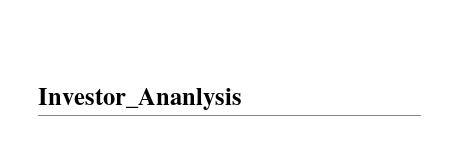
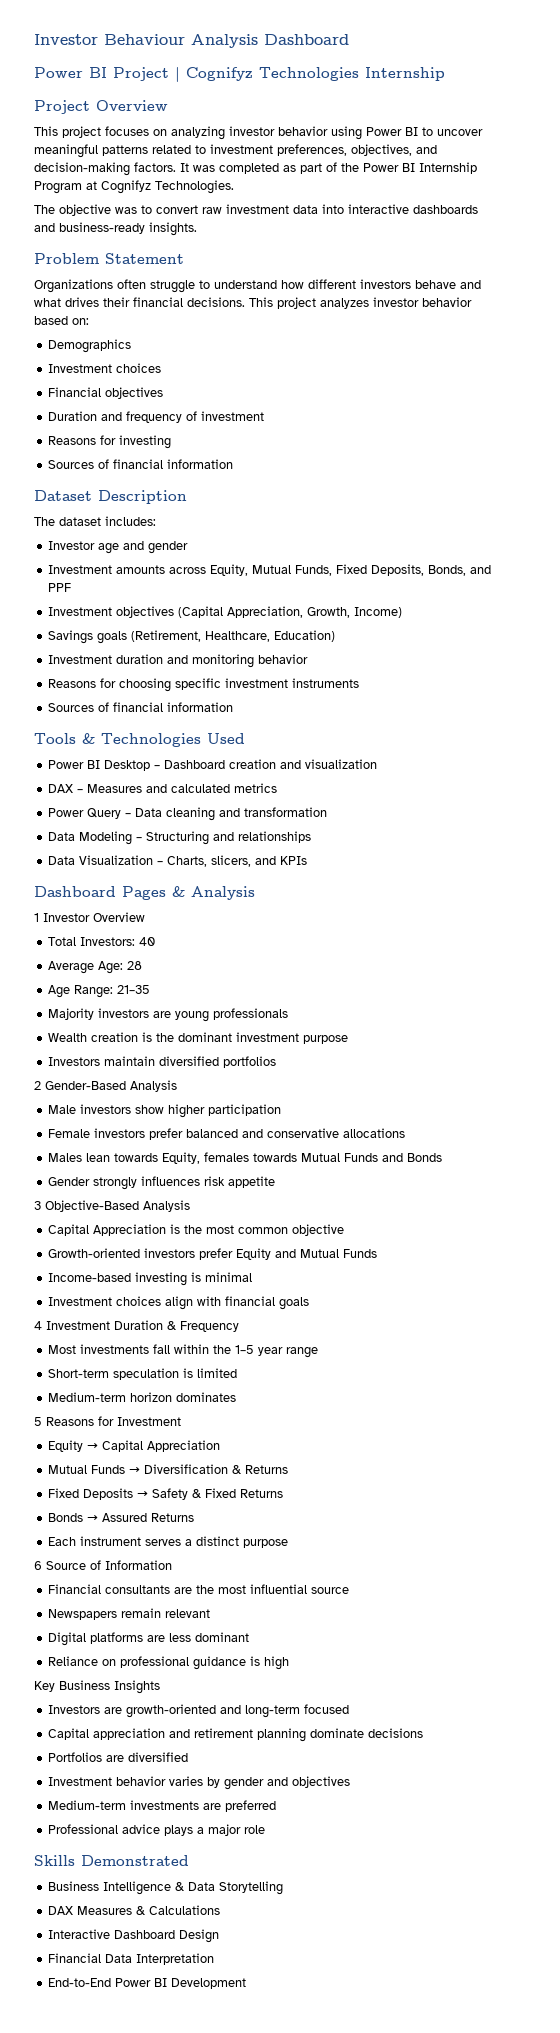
- Investor_Ananlysis
+ Investor Behaviour Analysis Dashboard
+ Power BI Project | Cognifyz Technologies Internship
+ Project Overview
+ This project focuses on analyzing investor behavior using Power BI to uncover meaningful patterns related to investment preferences, objectives, and decision-making factors. It was completed as part of the Power BI Internship Program at Cognifyz Technologies.
+ The objective was to convert raw investment data into interactive dashboards and business-ready insights.
+ Problem Statement
+ Organizations often struggle to understand how different investors behave and what drives their financial decisions. This project analyzes investor behavior based on:
+ Demographics
+ Investment choices
+ Financial objectives
+ Duration and frequency of investment
+ Reasons for investing
+ Sources of financial information
+ Dataset Description
+ The dataset includes:
+ Investor age and gender
+ Investment amounts across Equity, Mutual Funds, Fixed Deposits, Bonds, and PPF
+ Investment objectives (Capital Appreciation, Growth, Income)
+ Savings goals (Retirement, Healthcare, Education)
+ Investment duration and monitoring behavior
+ Reasons for choosing specific investment instruments
+ Sources of financial information
+ Tools & Technologies Used
+ Power BI Desktop – Dashboard creation and visualization
+ DAX – Measures and calculated metrics
+ Power Query – Data cleaning and transformation
+ Data Modeling – Structuring and relationships
+ Data Visualization – Charts, slicers, and KPIs
+ Dashboard Pages & Analysis
+ 1 Investor Overview
+ Total Investors: 40
+ Average Age: 28
+ Age Range: 21–35
+ Majority investors are young professionals
+ Wealth creation is the dominant investment purpose
+ Investors maintain diversified portfolios
+ 2 Gender-Based Analysis
+ Male investors show higher participation
+ Female investors prefer balanced and conservative allocations
+ Males lean towards Equity, females towards Mutual Funds and Bonds
+ Gender strongly influences risk appetite
+ 3 Objective-Based Analysis
+ Capital Appreciation is the most common objective
+ Growth-oriented investors prefer Equity and Mutual Funds
+ Income-based investing is minimal
+ Investment choices align with financial goals
+ 4 Investment Duration & Frequency
+ Most investments fall within the 1–5 year range
+ Short-term speculation is limited
+ Medium-term horizon dominates
+ 5 Reasons for Investment
+ Equity → Capital Appreciation
+ Mutual Funds → Diversification & Returns
+ Fixed Deposits → Safety & Fixed Returns
+ Bonds → Assured Returns
+ Each instrument serves a distinct purpose
+ 6 Source of Information
+ Financial consultants are the most influential source
+ Newspapers remain relevant
+ Digital platforms are less dominant
+ Reliance on professional guidance is high
+ Key Business Insights
+ Investors are growth-oriented and long-term focused
+ Capital appreciation and retirement planning dominate decisions
+ Portfolios are diversified
+ Investment behavior varies by gender and objectives
+ Medium-term investments are preferred
+ Professional advice plays a major role
+ Skills Demonstrated
+ Business Intelligence & Data Storytelling
+ DAX Measures & Calculations
+ Interactive Dashboard Design
+ Financial Data Interpretation
+ End-to-End Power BI Development

